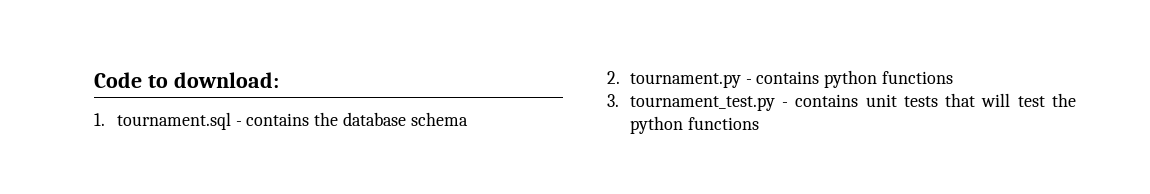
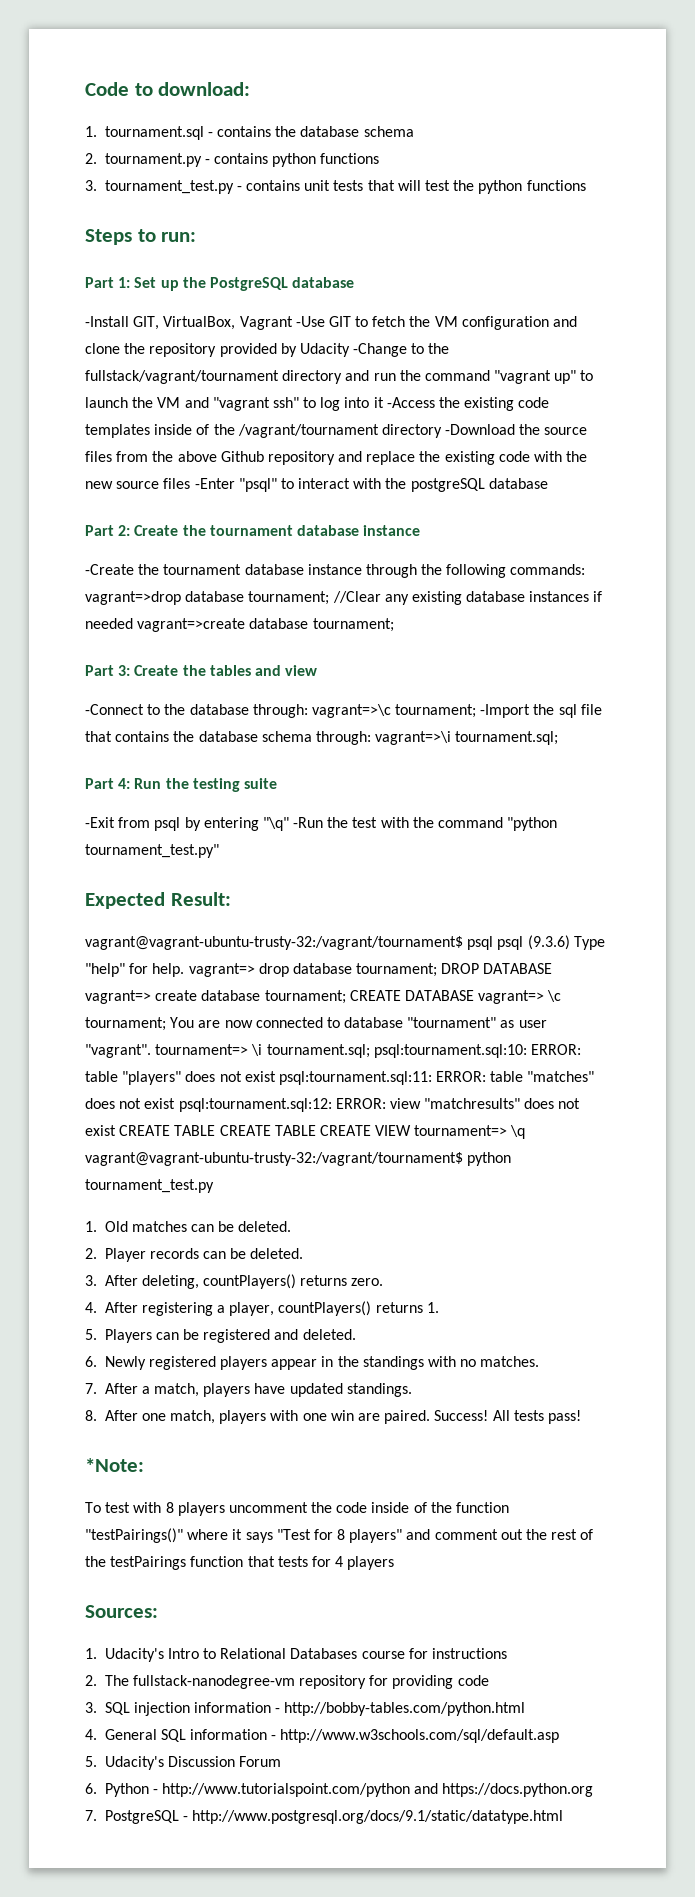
+ Steps to run:
+ Part 1: Set up the PostgreSQL database
+ -Install GIT, VirtualBox, Vagrant -Use GIT to fetch the VM configuration and clone the repository provided by Udacity -Change to the fullstack/vagrant/tournament directory and run the command "vagrant up" to launch the VM and "vagrant ssh" to log into it -Access the existing code templates inside of the /vagrant/tournament directory -Download the source files from the above Github repository and replace the existing code with the new source files -Enter "psql" to interact with the postgreSQL database
+ Part 2: Create the tournament database instance
+ -Create the tournament database instance through the following commands: vagrant=>drop database tournament; //Clear any existing database instances if needed vagrant=>create database tournament;
+ Part 3: Create the tables and view
+ -Connect to the database through: vagrant=>\c tournament; -Import the sql file that contains the database schema through: vagrant=>\i tournament.sql;
+ Part 4: Run the testing suite
+ -Exit from psql by entering "\q" -Run the test with the command "python tournament_test.py"
+ Expected Result:
+ vagrant@vagrant-ubuntu-trusty-32:/vagrant/tournament$ psql psql (9.3.6) Type "help" for help. vagrant=> drop database tournament; DROP DATABASE vagrant=> create database tournament; CREATE DATABASE vagrant=> \c tournament; You are now connected to database "tournament" as user "vagrant". tournament=> \i tournament.sql; psql:tournament.sql:10: ERROR: table "players" does not exist psql:tournament.sql:11: ERROR: table "matches" does not exist psql:tournament.sql:12: ERROR: view "matchresults" does not exist CREATE TABLE CREATE TABLE CREATE VIEW tournament=> \q vagrant@vagrant-ubuntu-trusty-32:/vagrant/tournament$ python tournament_test.py
+ 1. Old matches can be deleted.
+ 2. Player records can be deleted.
+ 3. After deleting, countPlayers() returns zero.
+ 4. After registering a player, countPlayers() returns 1.
+ 5. Players can be registered and deleted.
+ 6. Newly registered players appear in the standings with no matches.
+ 7. After a match, players have updated standings.
+ 8. After one match, players with one win are paired. Success! All tests pass!
+ *Note:
+ To test with 8 players uncomment the code inside of the function "testPairings()" where it says "Test for 8 players" and comment out the rest of the testPairings function that tests for 4 players
+ Sources:
+ 1. Udacity's Intro to Relational Databases course for instructions
+ 2. The fullstack-nanodegree-vm repository for providing code
+ 3. SQL injection information - http://bobby-tables.com/python.html
+ 4. General SQL information - http://www.w3schools.com/sql/default.asp
+ 5. Udacity's Discussion Forum
+ 6. Python - http://www.tutorialspoint.com/python and https://docs.python.org
+ 7. PostgreSQL - http://www.postgresql.org/docs/9.1/static/datatype.html

